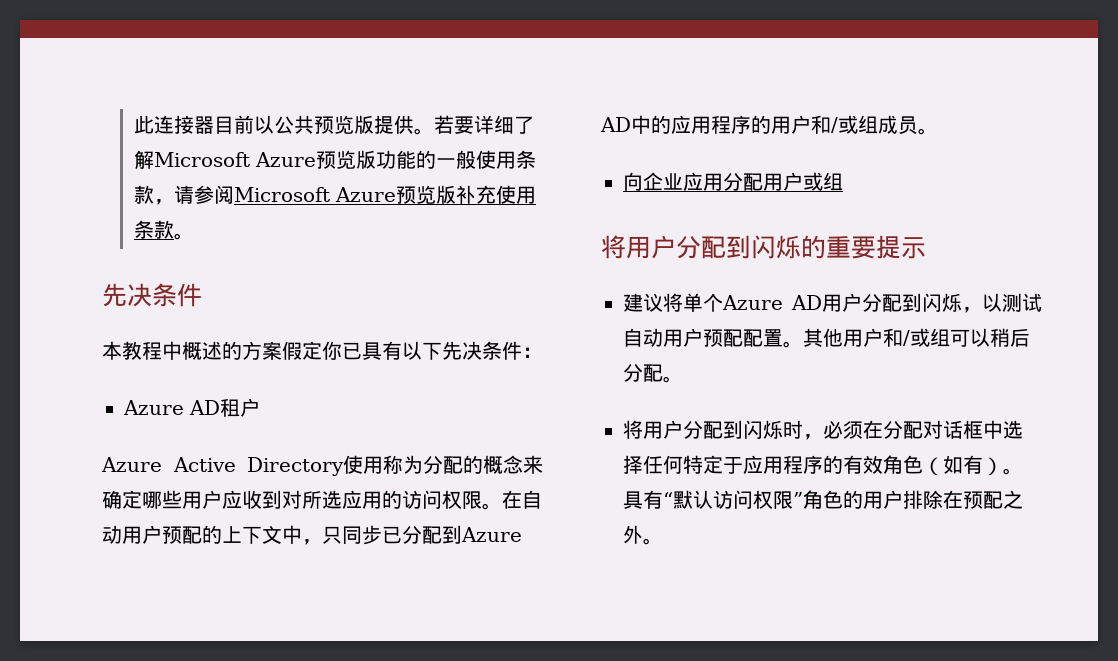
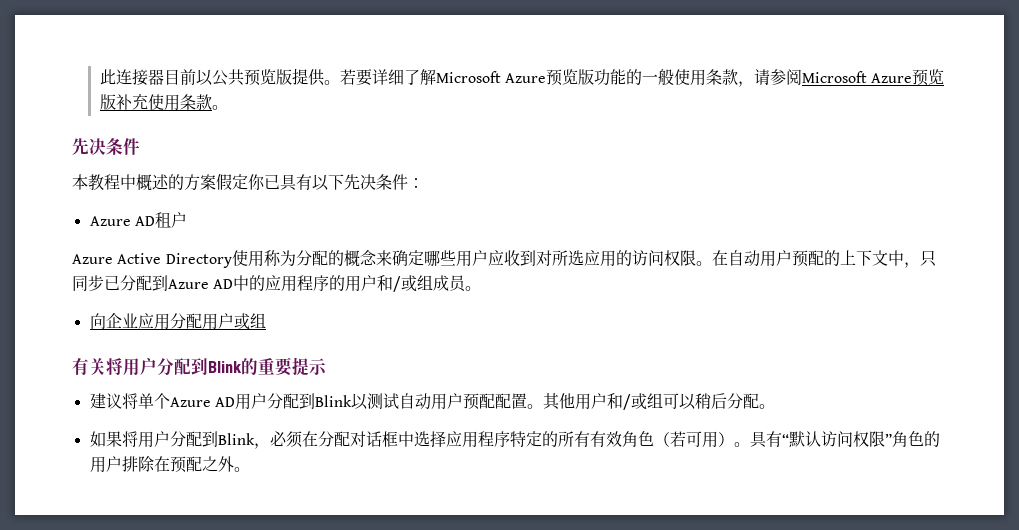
- 将用户分配到闪烁的重要提示
+ 有关将用户分配到Blink的重要提示
- 建议将单个Azure AD用户分配到闪烁，以测试自动用户预配配置。
+ 建议将单个Azure AD用户分配到Blink以测试自动用户预配配置。
- 将用户分配到闪烁时，必须在分配对话框中选择任何特定于应用程序的有效角色（如有）。
+ 如果将用户分配到Blink，必须在分配对话框中选择应用程序特定的所有有效角色（若可用）。

